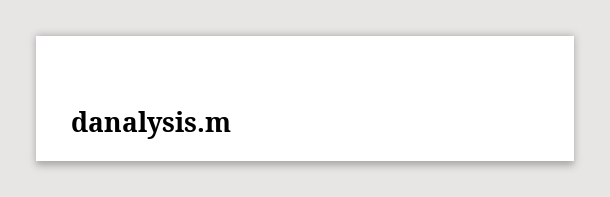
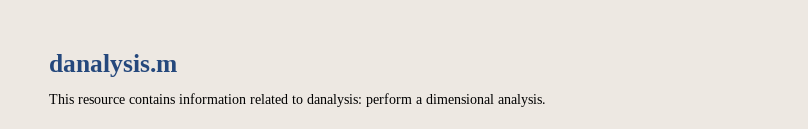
+ This resource contains information related to danalysis: perform a dimensional analysis.

